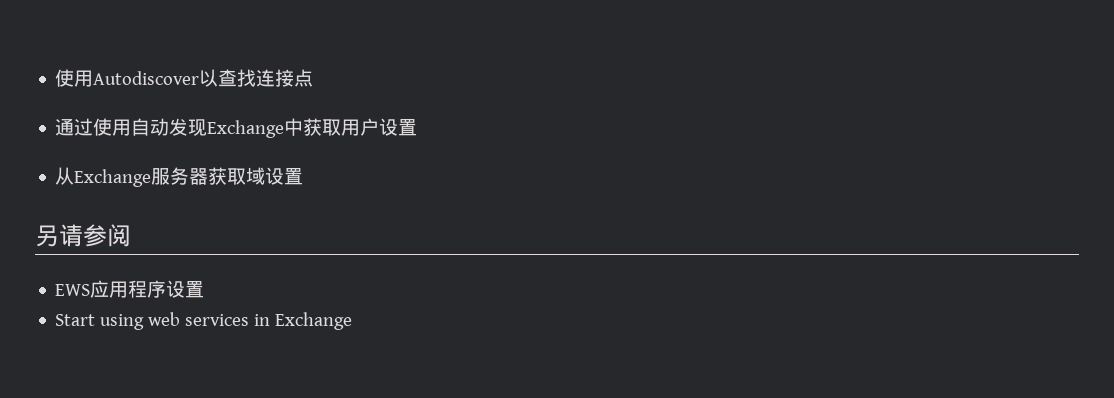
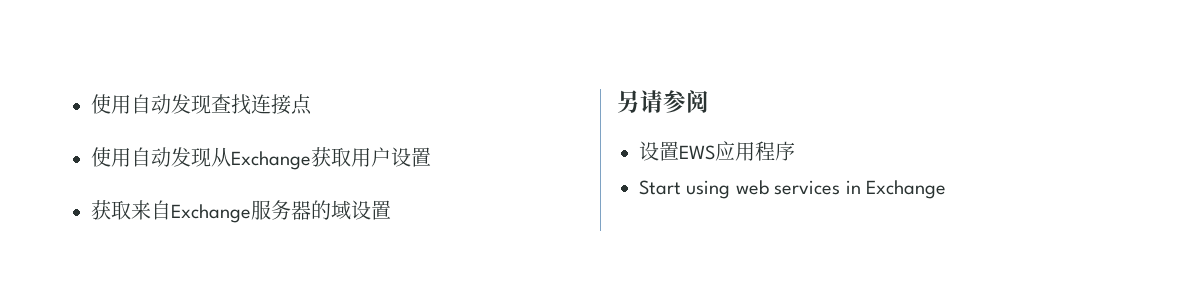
- 使用Autodiscover以查找连接点
+ 使用自动发现查找连接点
- 通过使用自动发现Exchange中获取用户设置
+ 使用自动发现从Exchange获取用户设置
- 从Exchange服务器获取域设置
+ 获取来自Exchange服务器的域设置
- EWS应用程序设置
+ 设置EWS应用程序

